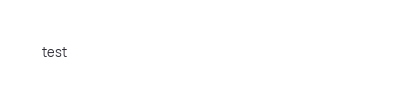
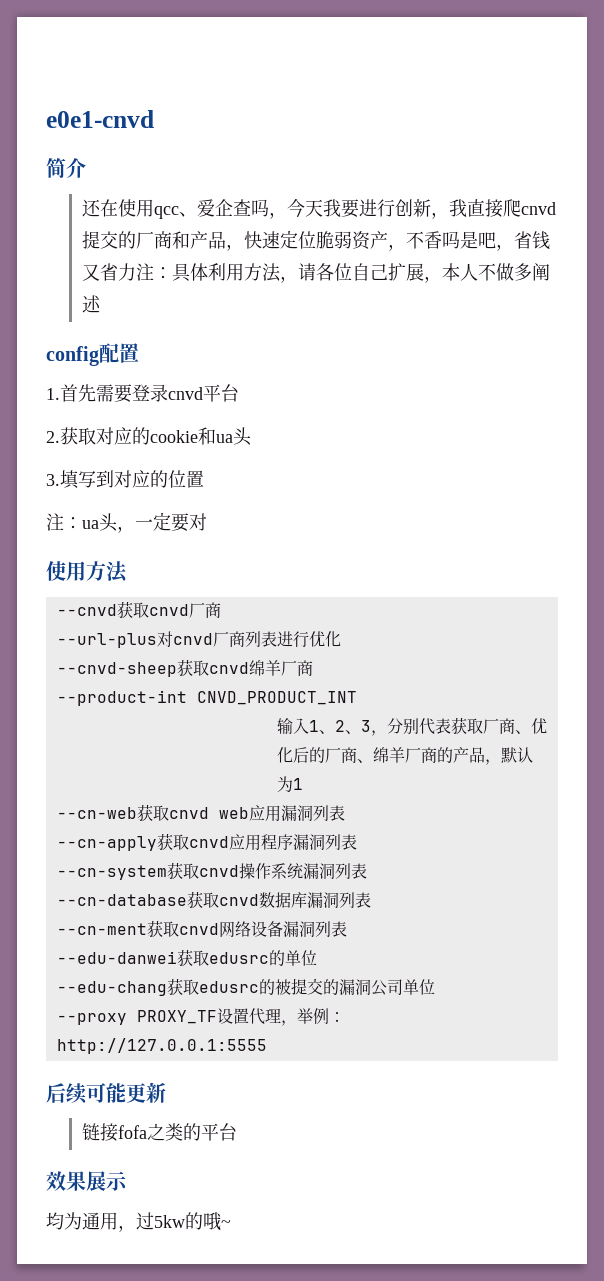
- test
+ e0e1-cnvd
+ 简介
+ 还在使用qcc、爱企查吗，今天我要进行创新，我直接爬cnvd提交的厂商和产品，快速定位脆弱资产，不香吗是吧，省钱又省力注：具体利用方法，请各位自己扩展，本人不做多阐述
+ config配置
+ 1.首先需要登录cnvd平台
+ 2.获取对应的cookie和ua头
+ 3.填写到对应的位置
+ 注：ua头，一定要对
+ 使用方法
+ --cnvd获取cnvd厂商
+ --url-plus对cnvd厂商列表进行优化
+ --cnvd-sheep获取cnvd绵羊厂商
+ --product-int CNVD_PRODUCT_INT
+ 输入1、2、3，分别代表获取厂商、优化后的厂商、绵羊厂商的产品，默认为1
+ --cn-web获取cnvd web应用漏洞列表
+ --cn-apply获取cnvd应用程序漏洞列表
+ --cn-system获取cnvd操作系统漏洞列表
+ --cn-database获取cnvd数据库漏洞列表
+ --cn-ment获取cnvd网络设备漏洞列表
+ --edu-danwei获取edusrc的单位
+ --edu-chang获取edusrc的被提交的漏洞公司单位
+ --proxy PROXY_TF设置代理，举例：http://127.0.0.1:5555
+ 后续可能更新
+ 链接fofa之类的平台
+ 效果展示
+ 均为通用，过5kw的哦~

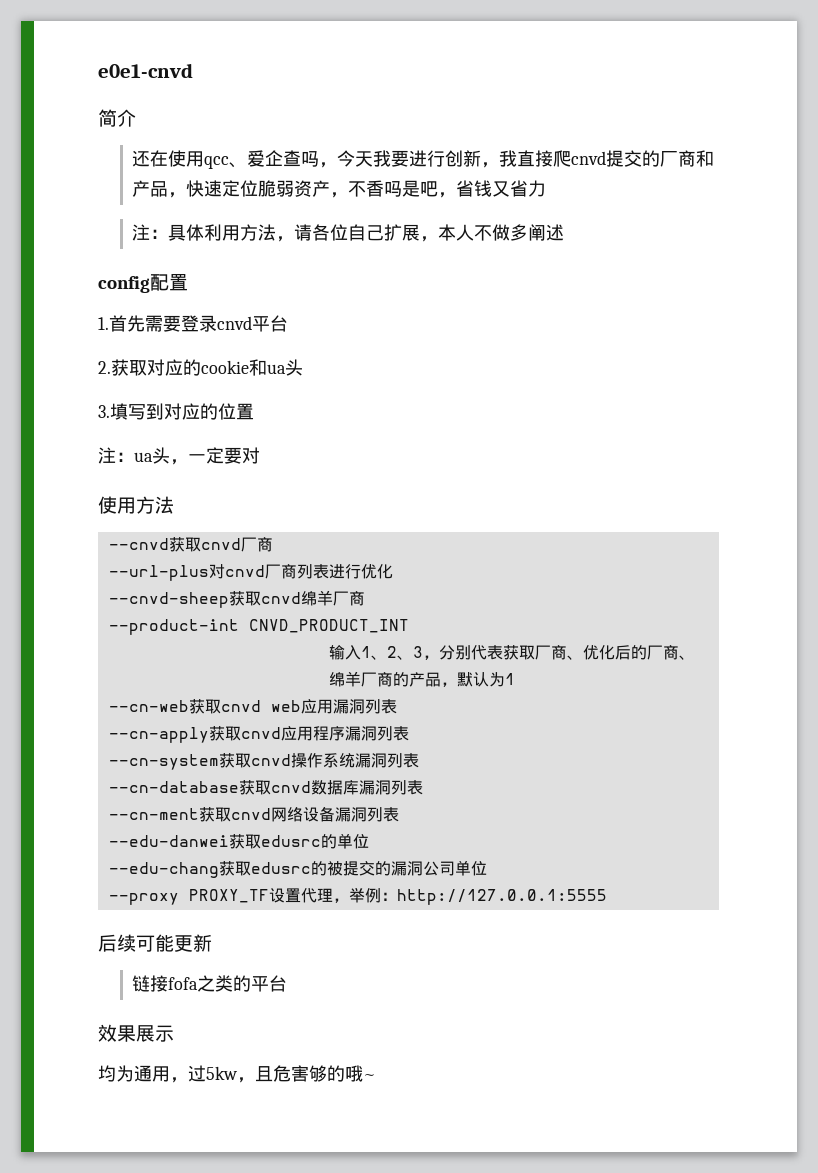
- 还在使用qcc、爱企查吗，今天我要进行创新，我直接爬cnvd提交的厂商和产品，快速定位脆弱资产，不香吗是吧，省钱又省力注：具体利用方法，请各位自己扩展，本人不做多阐述
+ 还在使用qcc、爱企查吗，今天我要进行创新，我直接爬cnvd提交的厂商和产品，快速定位脆弱资产，不香吗是吧，省钱又省力
+ 注：具体利用方法，请各位自己扩展，本人不做多阐述
- 均为通用，过5kw的哦~
+ 均为通用，过5kw，且危害够的哦~

